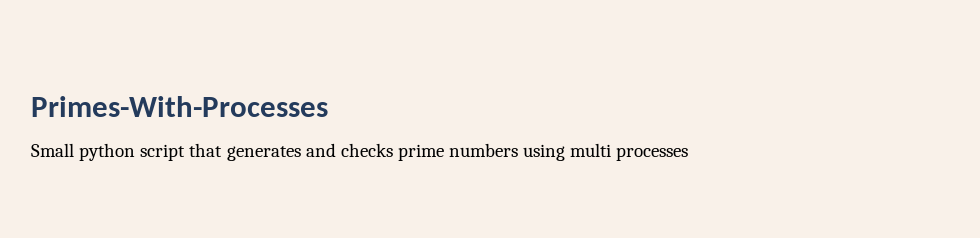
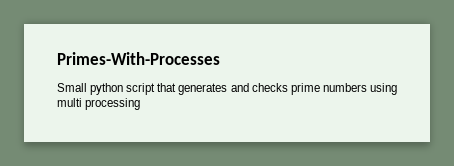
- Small python script that generates and checks prime numbers using multi processes
+ Small python script that generates and checks prime numbers using multi processing

